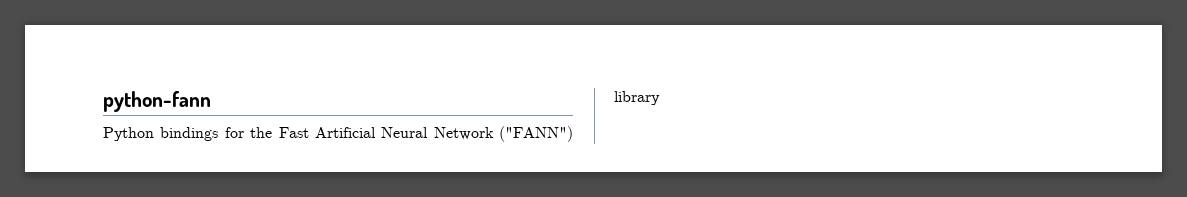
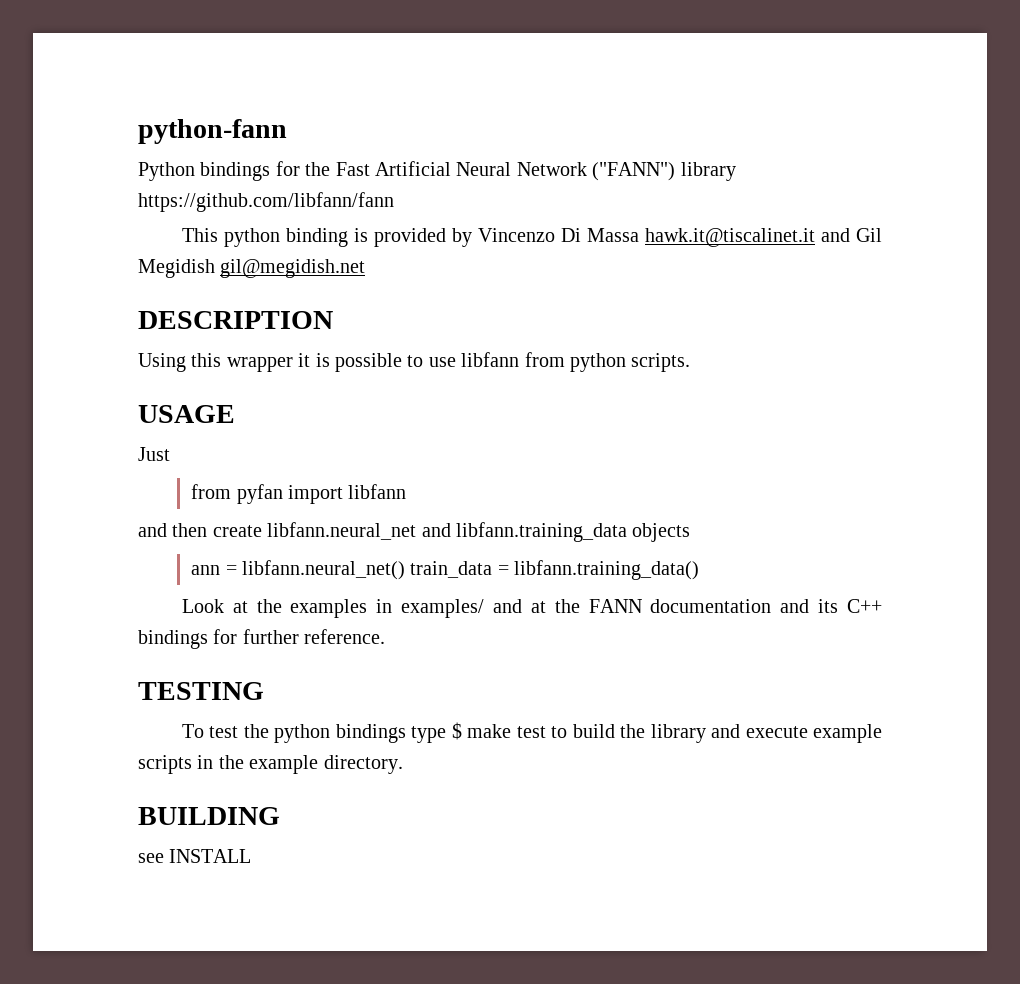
- Python bindings for the Fast Artificial Neural Network ("FANN") library
+ Python bindings for the Fast Artificial Neural Network ("FANN") library https://github.com/libfann/fann
+ This python binding is provided by Vincenzo Di Massa hawk.it@tiscalinet.it and Gil Megidish gil@megidish.net
+ DESCRIPTION
+ Using this wrapper it is possible to use libfann from python scripts.
+ USAGE
+ Just
+ from pyfan import libfann
+ and then create libfann.neural_net and libfann.training_data objects
+ ann = libfann.neural_net() train_data = libfann.training_data()
+ Look at the examples in examples/ and at the FANN documentation and its C++ bindings for further reference.
+ TESTING
+ To test the python bindings type $ make test to build the library and execute example scripts in the example directory.
+ BUILDING
+ see INSTALL

